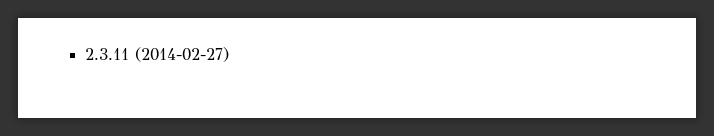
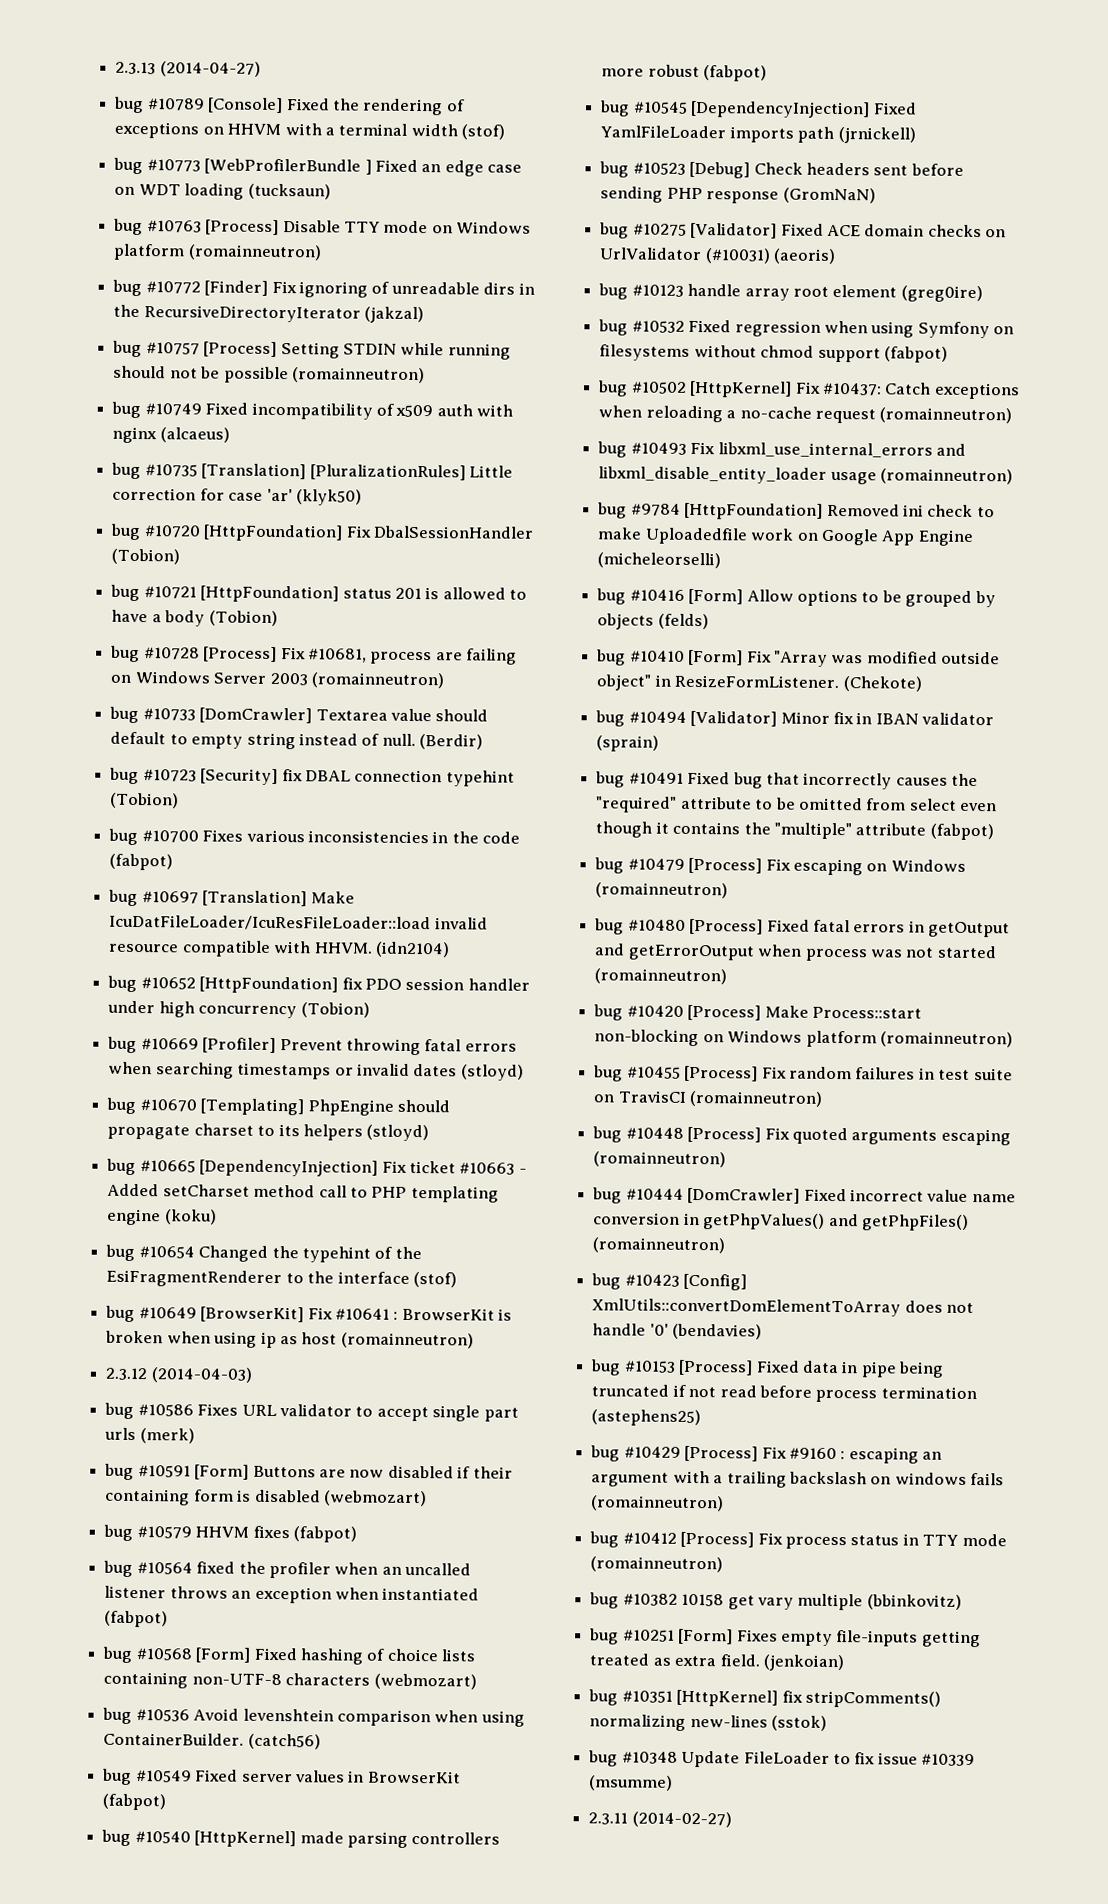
+ 2.3.13 (2014-04-27)
+ bug #10789 [Console] Fixed the rendering of exceptions on HHVM with a terminal width (stof)
+ bug #10773 [WebProfilerBundle ] Fixed an edge case on WDT loading (tucksaun)
+ bug #10763 [Process] Disable TTY mode on Windows platform (romainneutron)
+ bug #10772 [Finder] Fix ignoring of unreadable dirs in the RecursiveDirectoryIterator (jakzal)
+ bug #10757 [Process] Setting STDIN while running should not be possible (romainneutron)
+ bug #10749 Fixed incompatibility of x509 auth with nginx (alcaeus)
+ bug #10735 [Translation] [PluralizationRules] Little correction for case 'ar' (klyk50)
+ bug #10720 [HttpFoundation] Fix DbalSessionHandler (Tobion)
+ bug #10721 [HttpFoundation] status 201 is allowed to have a body (Tobion)
+ bug #10728 [Process] Fix #10681, process are failing on Windows Server 2003 (romainneutron)
+ bug #10733 [DomCrawler] Textarea value should default to empty string instead of null. (Berdir)
+ bug #10723 [Security] fix DBAL connection typehint (Tobion)
+ bug #10700 Fixes various inconsistencies in the code (fabpot)
+ bug #10697 [Translation] Make IcuDatFileLoader/IcuResFileLoader::load invalid resource compatible with HHVM. (idn2104)
+ bug #10652 [HttpFoundation] fix PDO session handler under high concurrency (Tobion)
+ bug #10669 [Profiler] Prevent throwing fatal errors when searching timestamps or invalid dates (stloyd)
+ bug #10670 [Templating] PhpEngine should propagate charset to its helpers (stloyd)
+ bug #10665 [DependencyInjection] Fix ticket #10663 - Added setCharset method call to PHP templating engine (koku)
+ bug #10654 Changed the typehint of the EsiFragmentRenderer to the interface (stof)
+ bug #10649 [BrowserKit] Fix #10641 : BrowserKit is broken when using ip as host (romainneutron)
+ 2.3.12 (2014-04-03)
+ bug #10586 Fixes URL validator to accept single part urls (merk)
+ bug #10591 [Form] Buttons are now disabled if their containing form is disabled (webmozart)
+ bug #10579 HHVM fixes (fabpot)
+ bug #10564 fixed the profiler when an uncalled listener throws an exception when instantiated (fabpot)
+ bug #10568 [Form] Fixed hashing of choice lists containing non-UTF-8 characters (webmozart)
+ bug #10536 Avoid levenshtein comparison when using ContainerBuilder. (catch56)
+ bug #10549 Fixed server values in BrowserKit (fabpot)
+ bug #10540 [HttpKernel] made parsing controllers more robust (fabpot)
+ bug #10545 [DependencyInjection] Fixed YamlFileLoader imports path (jrnickell)
+ bug #10523 [Debug] Check headers sent before sending PHP response (GromNaN)
+ bug #10275 [Validator] Fixed ACE domain checks on UrlValidator (#10031) (aeoris)
+ bug #10123 handle array root element (greg0ire)
+ bug #10532 Fixed regression when using Symfony on filesystems without chmod support (fabpot)
+ bug #10502 [HttpKernel] Fix #10437: Catch exceptions when reloading a no-cache request (romainneutron)
+ bug #10493 Fix libxml_use_internal_errors and libxml_disable_entity_loader usage (romainneutron)
+ bug #9784 [HttpFoundation] Removed ini check to make Uploadedfile work on Google App Engine (micheleorselli)
+ bug #10416 [Form] Allow options to be grouped by objects (felds)
+ bug #10410 [Form] Fix "Array was modified outside object" in ResizeFormListener. (Chekote)
+ bug #10494 [Validator] Minor fix in IBAN validator (sprain)
+ bug #10491 Fixed bug that incorrectly causes the "required" attribute to be omitted from select even though it contains the "multiple" attribute (fabpot)
+ bug #10479 [Process] Fix escaping on Windows (romainneutron)
+ bug #10480 [Process] Fixed fatal errors in getOutput and getErrorOutput when process was not started (romainneutron)
+ bug #10420 [Process] Make Process::start non-blocking on Windows platform (romainneutron)
+ bug #10455 [Process] Fix random failures in test suite on TravisCI (romainneutron)
+ bug #10448 [Process] Fix quoted arguments escaping (romainneutron)
+ bug #10444 [DomCrawler] Fixed incorrect value name conversion in getPhpValues() and getPhpFiles() (romainneutron)
+ bug #10423 [Config] XmlUtils::convertDomElementToArray does not handle '0' (bendavies)
+ bug #10153 [Process] Fixed data in pipe being truncated if not read before process termination (astephens25)
+ bug #10429 [Process] Fix #9160 : escaping an argument with a trailing backslash on windows fails (romainneutron)
+ bug #10412 [Process] Fix process status in TTY mode (romainneutron)
+ bug #10382 10158 get vary multiple (bbinkovitz)
+ bug #10251 [Form] Fixes empty file-inputs getting treated as extra field. (jenkoian)
+ bug #10351 [HttpKernel] fix stripComments() normalizing new-lines (sstok)
+ bug #10348 Update FileLoader to fix issue #10339 (msumme)

